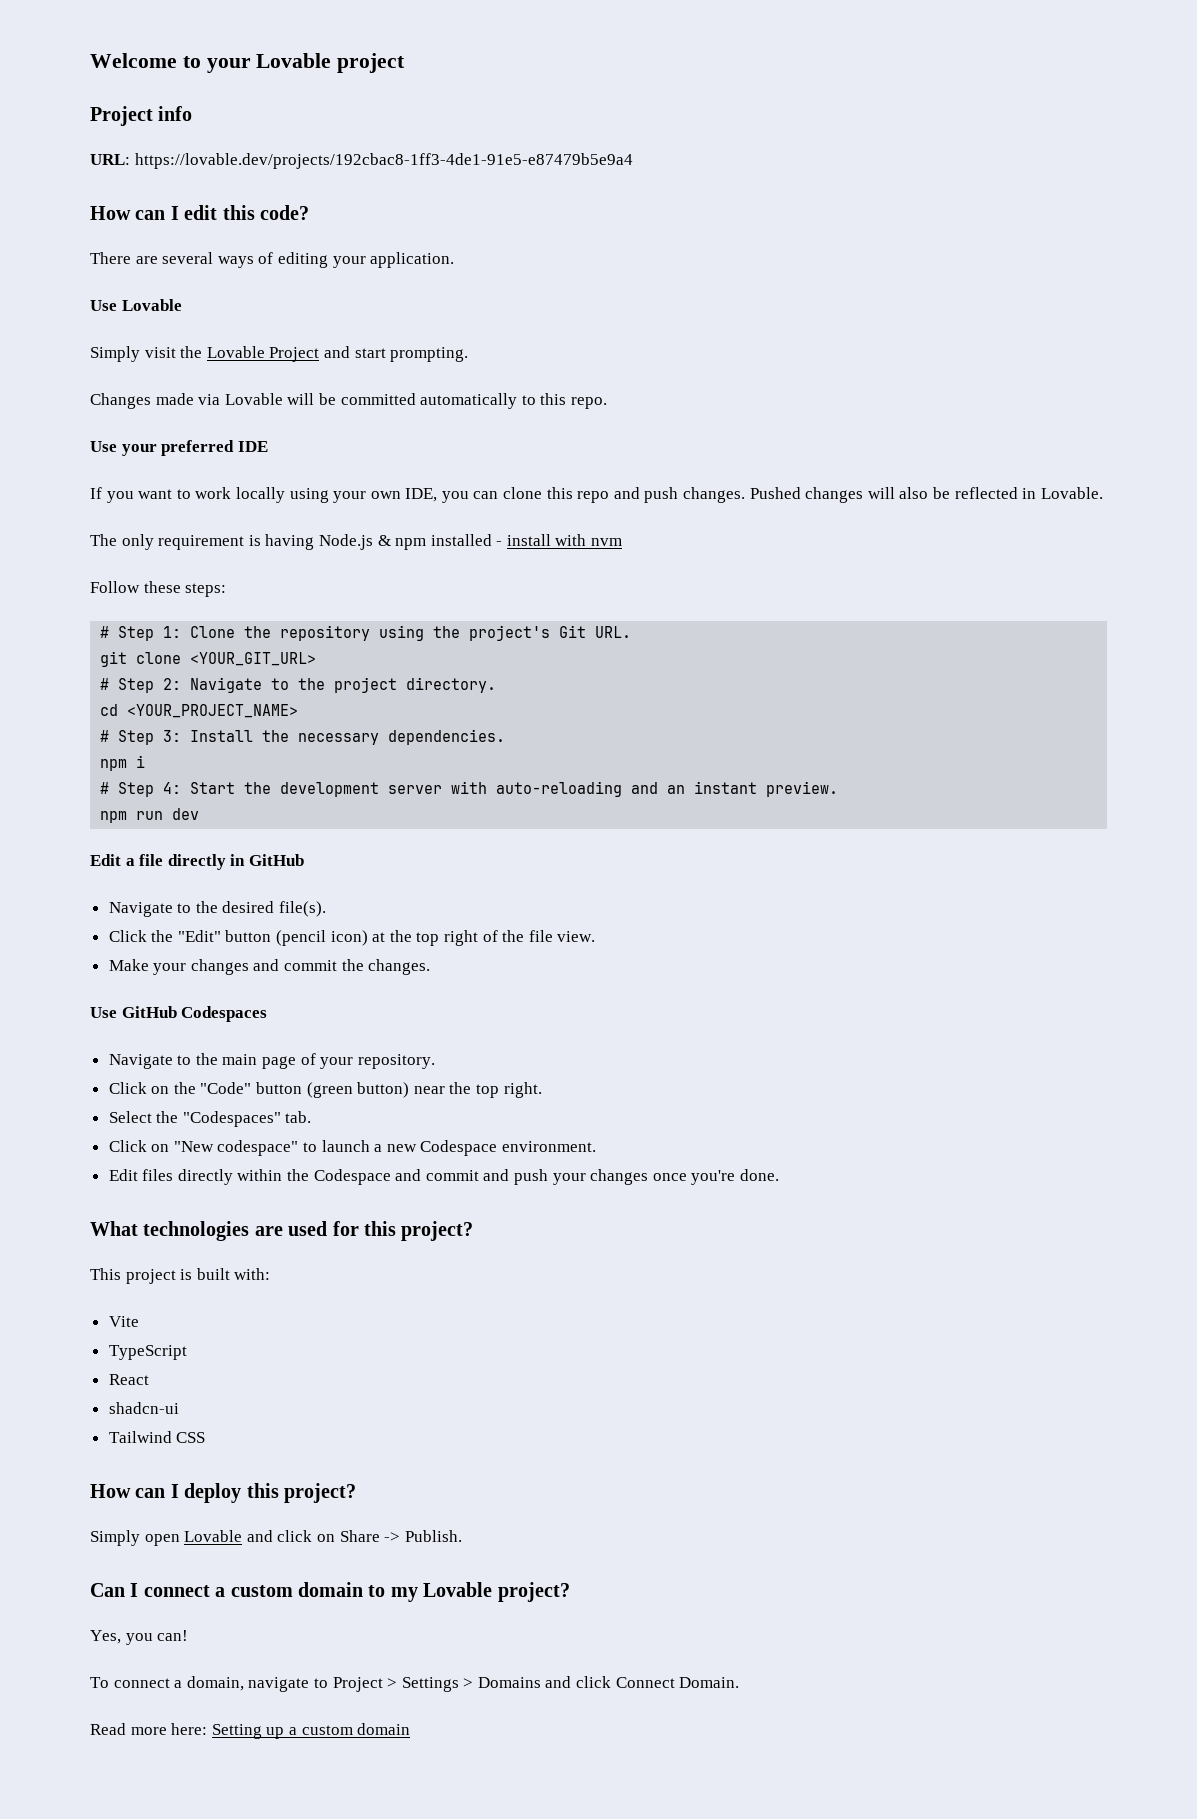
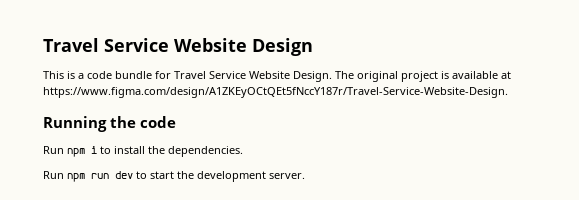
- Welcome to your Lovable project
- Project info
- URL: https://lovable.dev/projects/192cbac8-1ff3-4de1-91e5-e87479b5e9a4
- How can I edit this code?
- There are several ways of editing your application.
- Use Lovable
- Simply visit the Lovable Project and start prompting.
- Changes made via Lovable will be committed automatically to this repo.
- Use your preferred IDE
- If you want to work locally using your own IDE, you can clone this repo and push changes. Pushed changes will also be reflected in Lovable.
- The only requirement is having Node.js & npm installed - install with nvm
- Follow these steps:
- # Step 1: Clone the repository using the project's Git URL.
- git clone <YOUR_GIT_URL>
- # Step 2: Navigate to the project directory.
- cd <YOUR_PROJECT_NAME>
- # Step 3: Install the necessary dependencies.
- npm i
- # Step 4: Start the development server with auto-reloading and an instant preview.
- npm run dev
- Edit a file directly in GitHub
- Navigate to the desired file(s).
- Click the "Edit" button (pencil icon) at the top right of the file view.
- Make your changes and commit the changes.
- Use GitHub Codespaces
- Navigate to the main page of your repository.
- Click on the "Code" button (green button) near the top right.
- Select the "Codespaces" tab.
- Click on "New codespace" to launch a new Codespace environment.
- Edit files directly within the Codespace and commit and push your changes once you're done.
- What technologies are used for this project?
- This project is built with:
- Vite
- TypeScript
- React
- shadcn-ui
- Tailwind CSS
- How can I deploy this project?
- Simply open Lovable and click on Share -> Publish.
- Can I connect a custom domain to my Lovable project?
- Yes, you can!
- To connect a domain, navigate to Project > Settings > Domains and click Connect Domain.
- Read more here: Setting up a custom domain
+ Travel Service Website Design
+ This is a code bundle for Travel Service Website Design. The original project is available at https://www.figma.com/design/A1ZKEyOCtQEt5fNccY187r/Travel-Service-Website-Design.
+ Running the code
+ Run npm i to install the dependencies.
+ Run npm run dev to start the development server.

